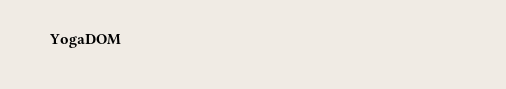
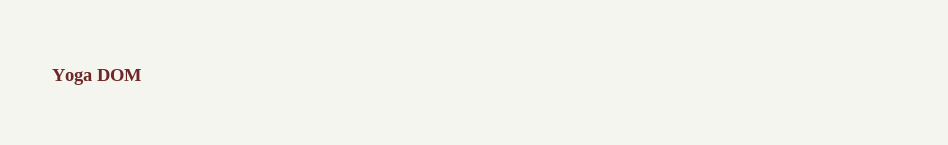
- YogaDOM
+ Yoga DOM

